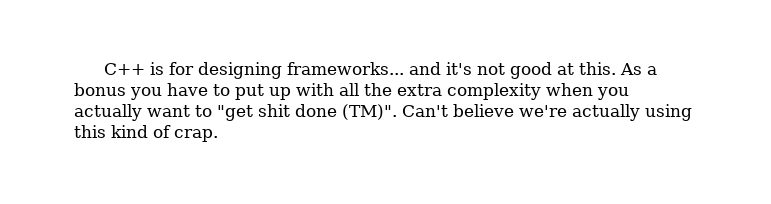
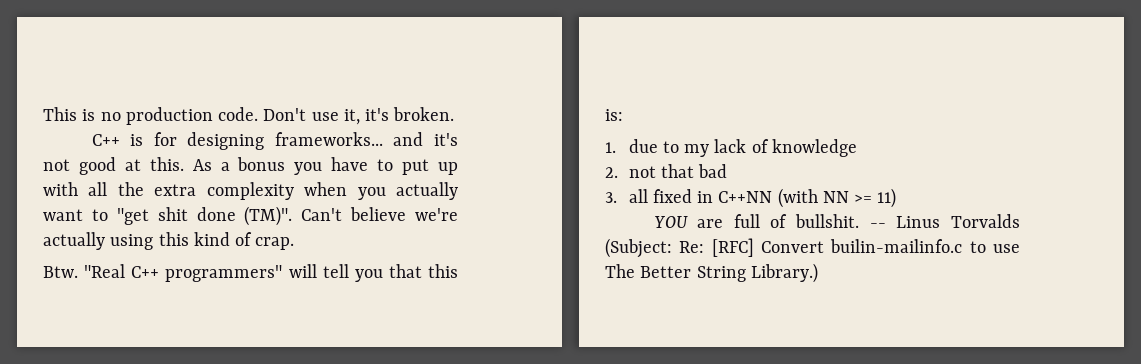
+ This is no production code. Don't use it, it's broken.
+ Btw. "Real C++ programmers" will tell you that this is:
+ 1. due to my lack of knowledge
+ 2. not that bad
+ 3. all fixed in C++NN (with NN >= 11)
+ YOU are full of bullshit. -- Linus Torvalds (Subject: Re: [RFC] Convert builin-mailinfo.c to use The Better String Library.)

